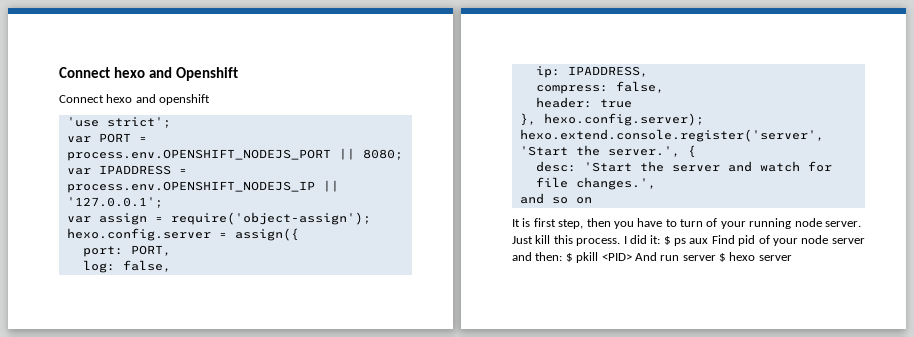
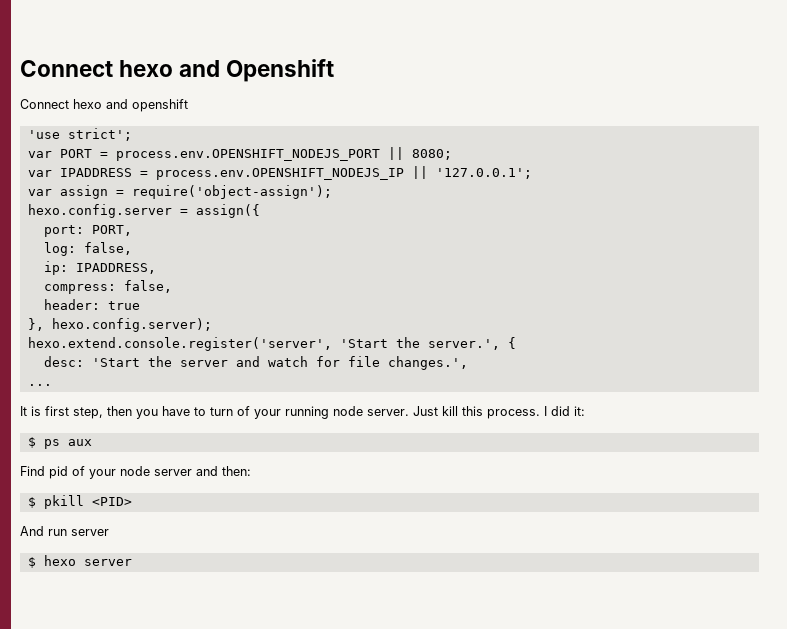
- and so on
+ ...
- I did it: $ ps aux Find pid of your node server and then: $ pkill <PID> And run server $ hexo server
+ I did it:
+ $ ps aux
+ Find pid of your node server and then:
+ $ pkill <PID>
+ And run server
+ $ hexo server

